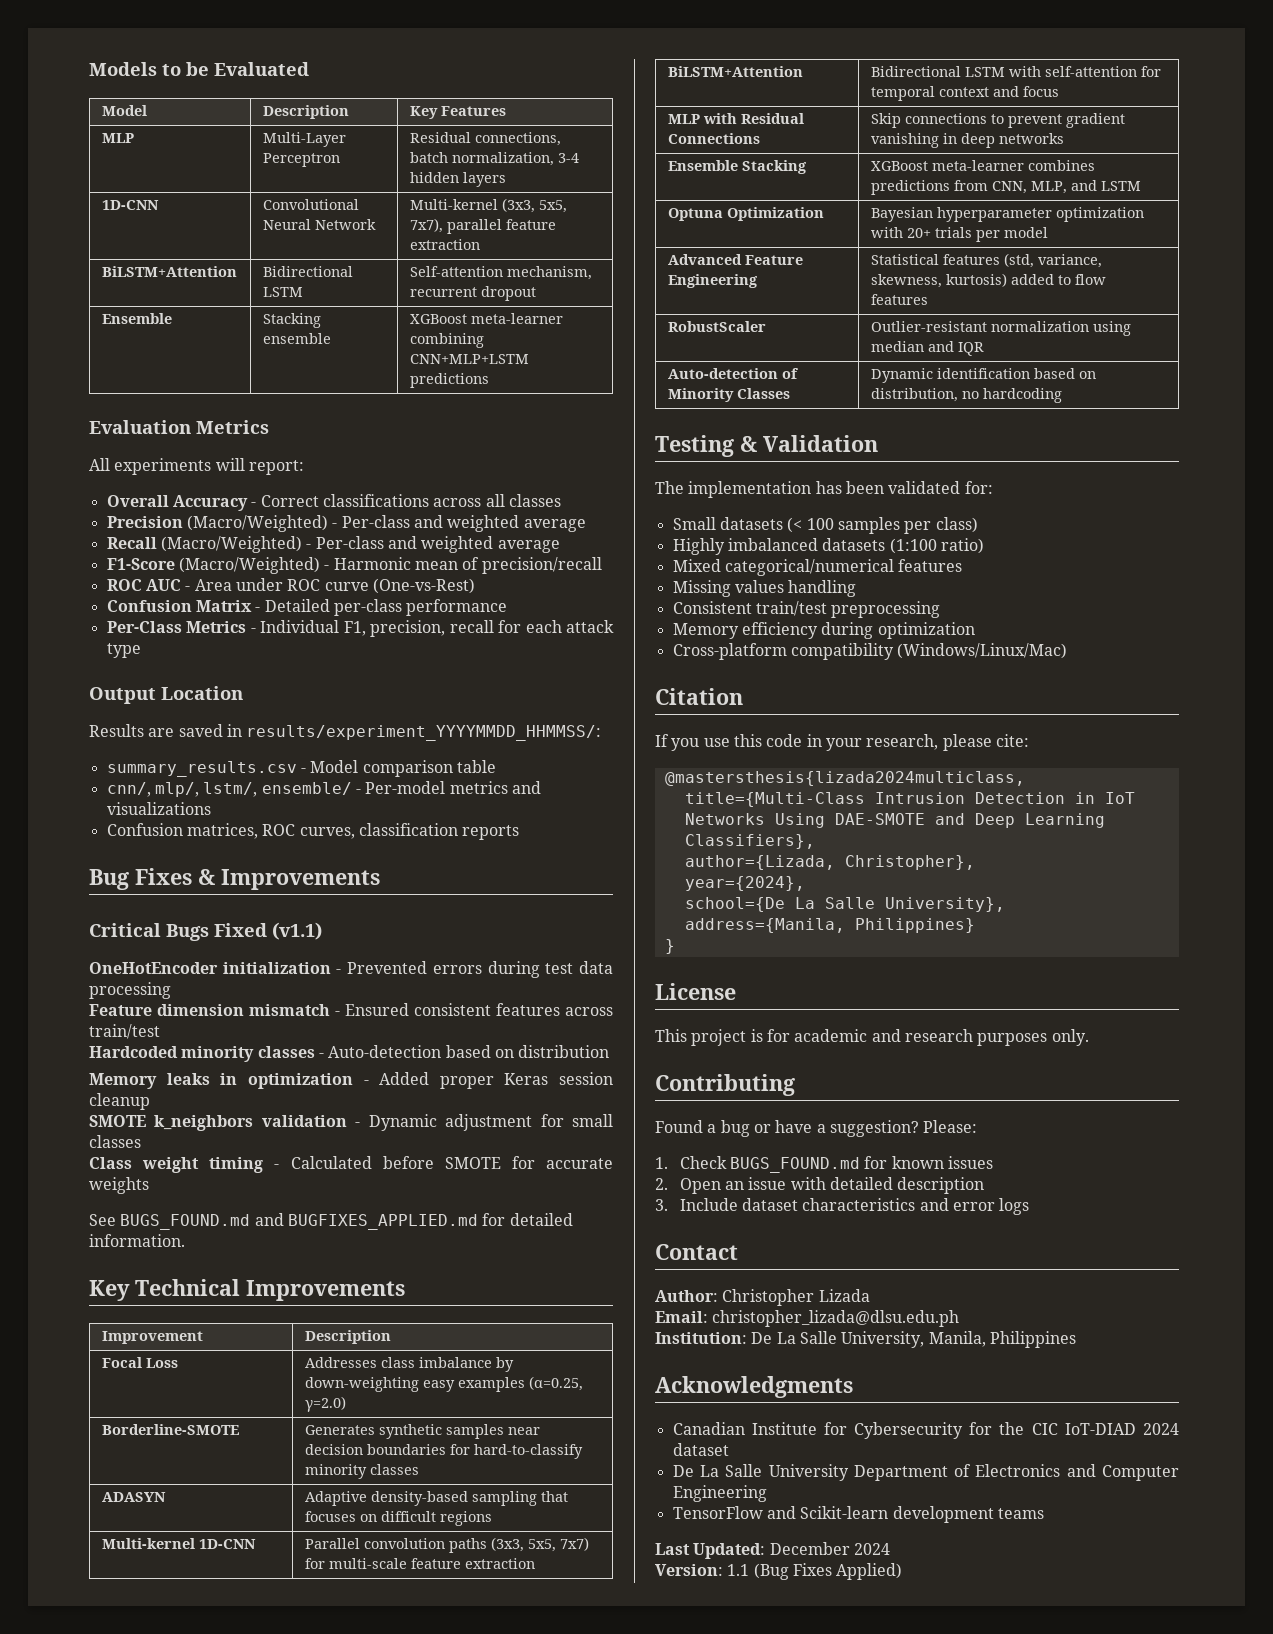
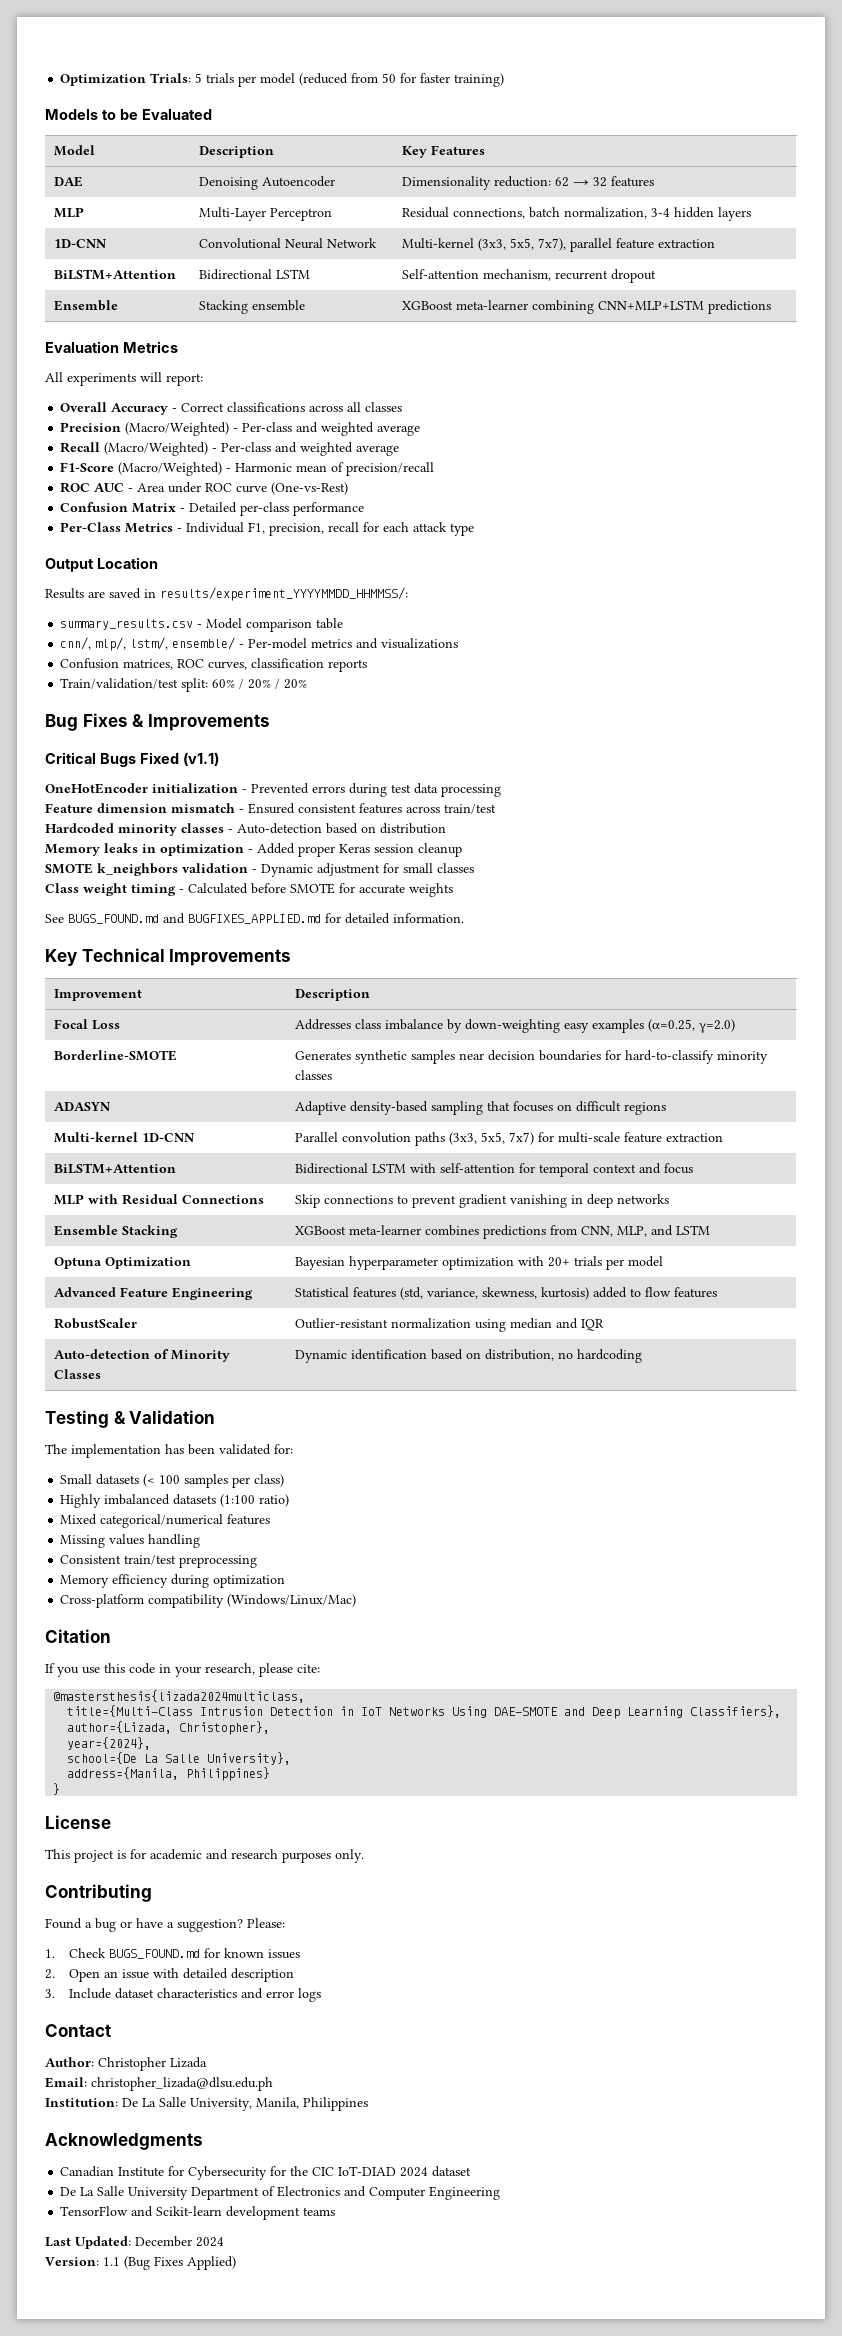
+ Optimization Trials: 5 trials per model (reduced from 50 for faster training)
+ DAE | Denoising Autoencoder | Dimensionality reduction: 62 → 32 features
+ Train/validation/test split: 60% / 20% / 20%

